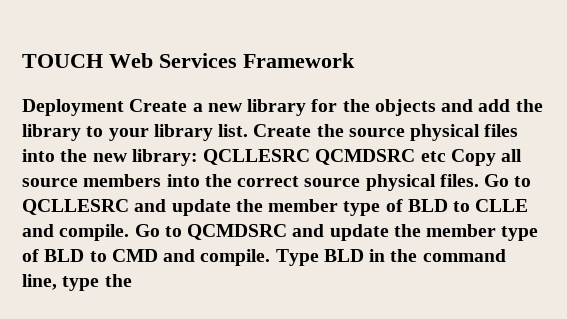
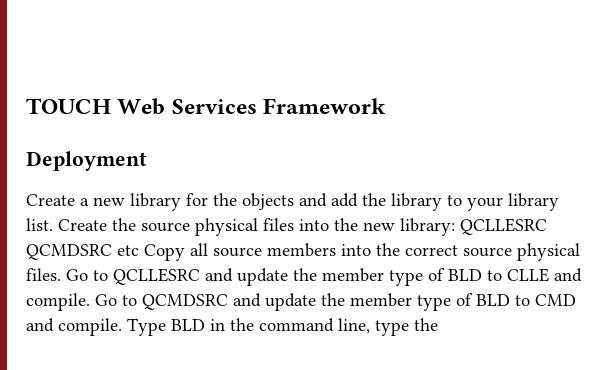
- Deployment Create a new library for the objects and add the library to your library list.
+ Deployment
+ Create a new library for the objects and add the library to your library list.

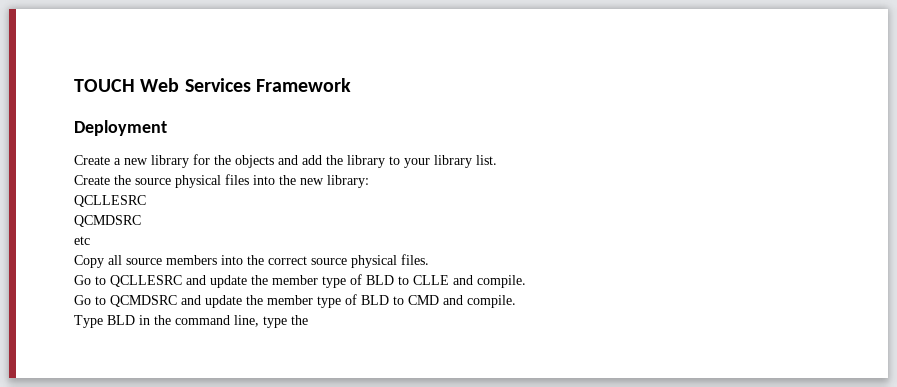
- Create a new library for the objects and add the library to your library list. Create the source physical files into the new library: QCLLESRC QCMDSRC etc Copy all source members into the correct source physical files. Go to QCLLESRC and update the member type of BLD to CLLE and compile. Go to QCMDSRC and update the member type of BLD to CMD and compile. Type BLD in the command line, type the
+ Create a new library for the objects and add the library to your library list.
+ Create the source physical files into the new library:
+ QCLLESRC
+ QCMDSRC
+ etc
+ Copy all source members into the correct source physical files.
+ Go to QCLLESRC and update the member type of BLD to CLLE and compile.
+ Go to QCMDSRC and update the member type of BLD to CMD and compile.
+ Type BLD in the command line, type the

